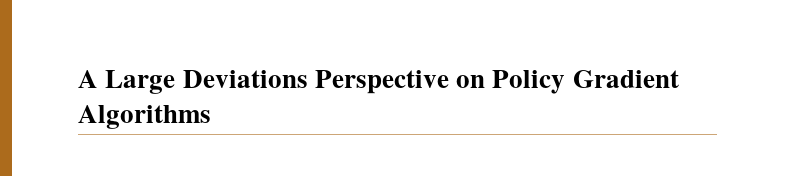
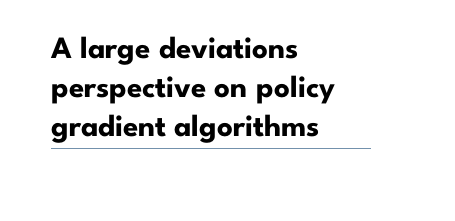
- A Large Deviations Perspective on Policy Gradient Algorithms
+ A large deviations perspective on policy gradient algorithms

